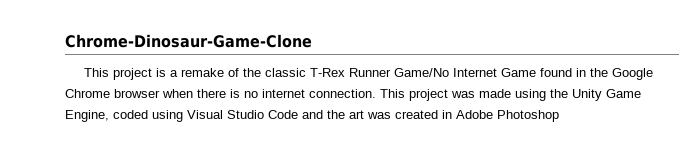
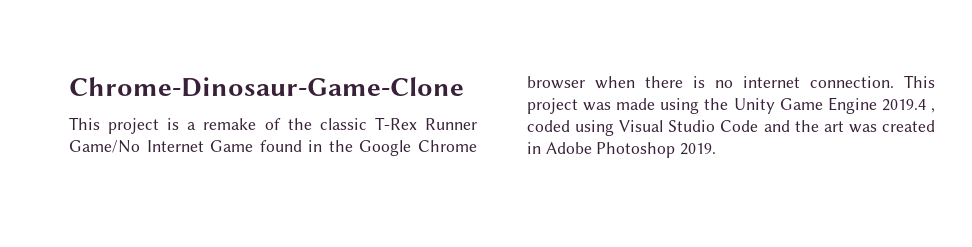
- This project was made using the Unity Game Engine, coded using Visual Studio Code and the art was created in Adobe Photoshop
+ This project was made using the Unity Game Engine 2019.4 , coded using Visual Studio Code and the art was created in Adobe Photoshop 2019.

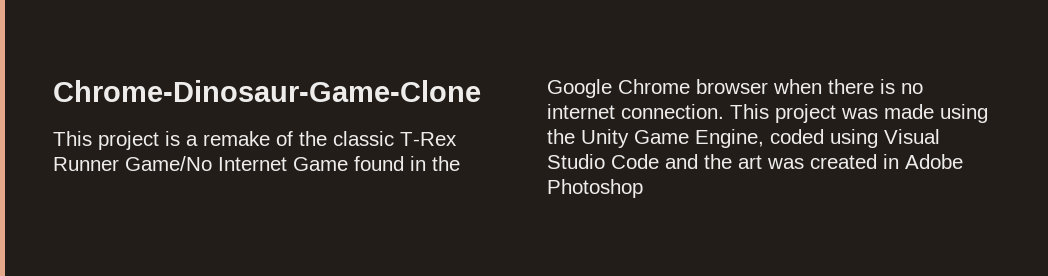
- This project was made using the Unity Game Engine 2019.4 , coded using Visual Studio Code and the art was created in Adobe Photoshop 2019.
+ This project was made using the Unity Game Engine, coded using Visual Studio Code and the art was created in Adobe Photoshop

